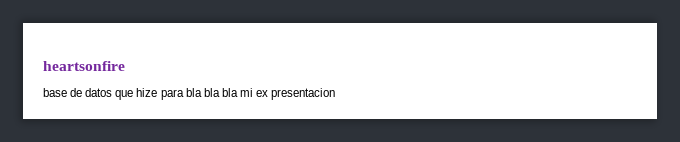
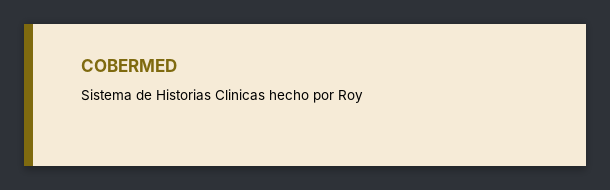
- heartsonfire
- base de datos que hize para bla bla bla mi ex presentacion
+ COBERMED
+ Sistema de Historias Clinicas hecho por Roy

